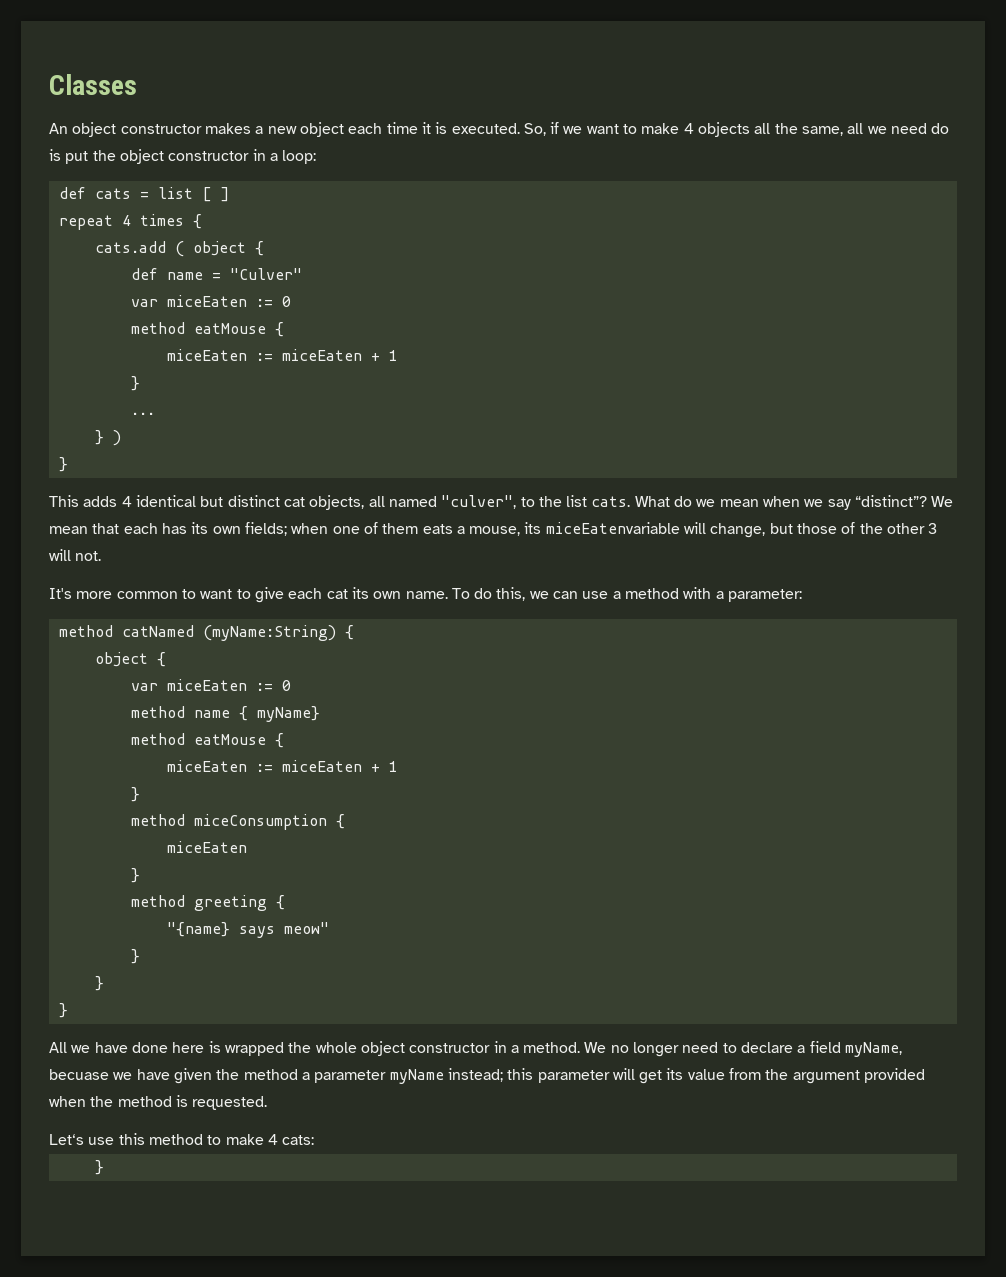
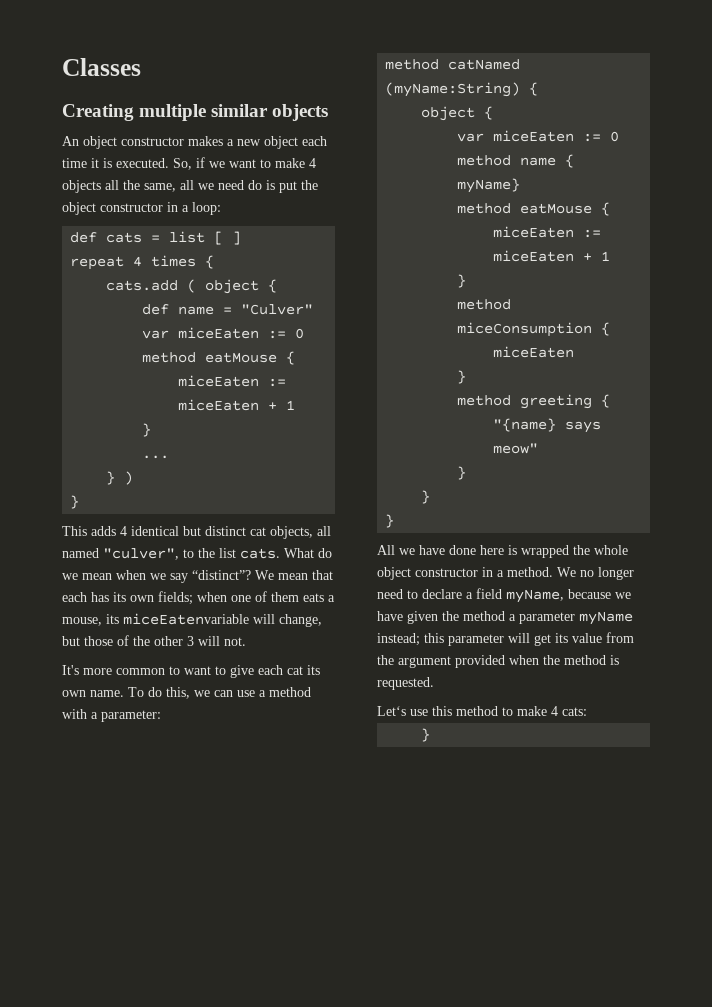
+ Creating multiple similar objects
- We no longer need to declare a field myName, becuase we have given the method a parameter myName instead; this parameter will get its value from the argument provided when the method is requested.
+ We no longer need to declare a field myName, because we have given the method a parameter myName instead; this parameter will get its value from the argument provided when the method is requested.

